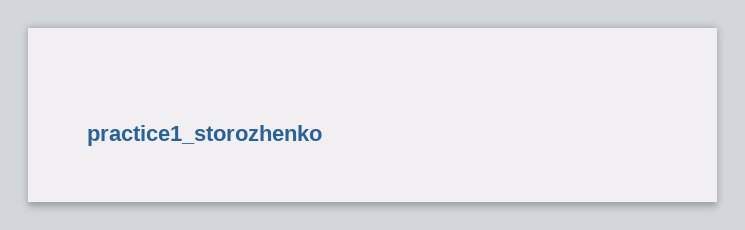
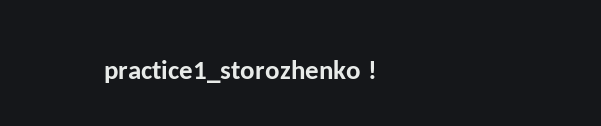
- practice1_storozhenko
+ practice1_storozhenko !

